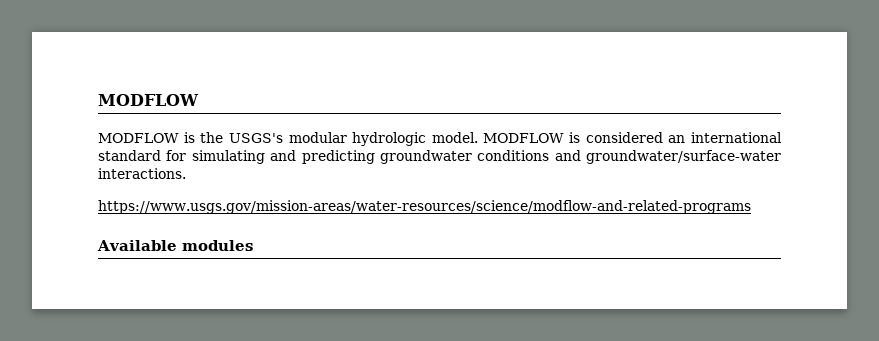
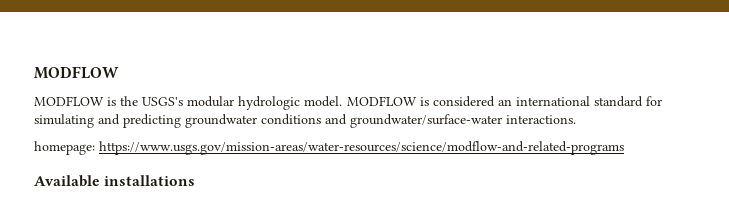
- https://www.usgs.gov/mission-areas/water-resources/science/modflow-and-related-programs
+ homepage: https://www.usgs.gov/mission-areas/water-resources/science/modflow-and-related-programs
- Available modules
+ Available installations

